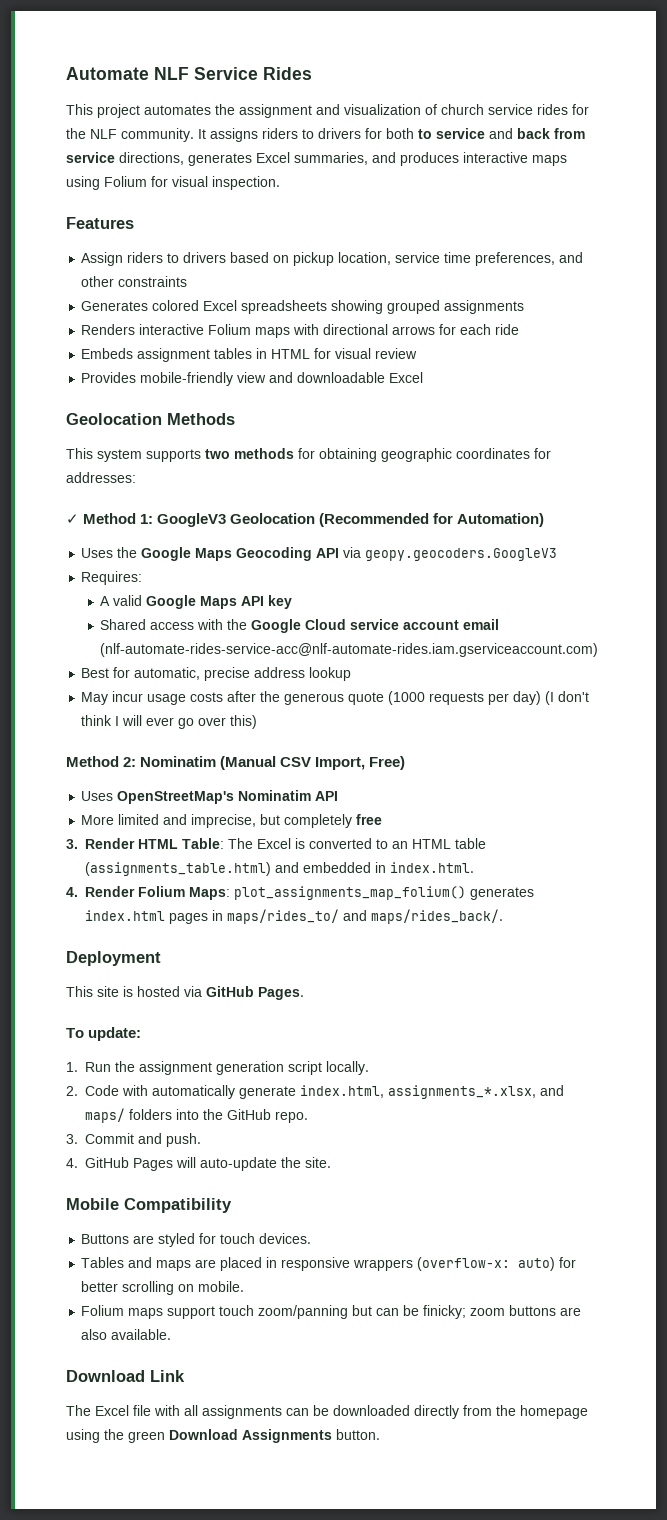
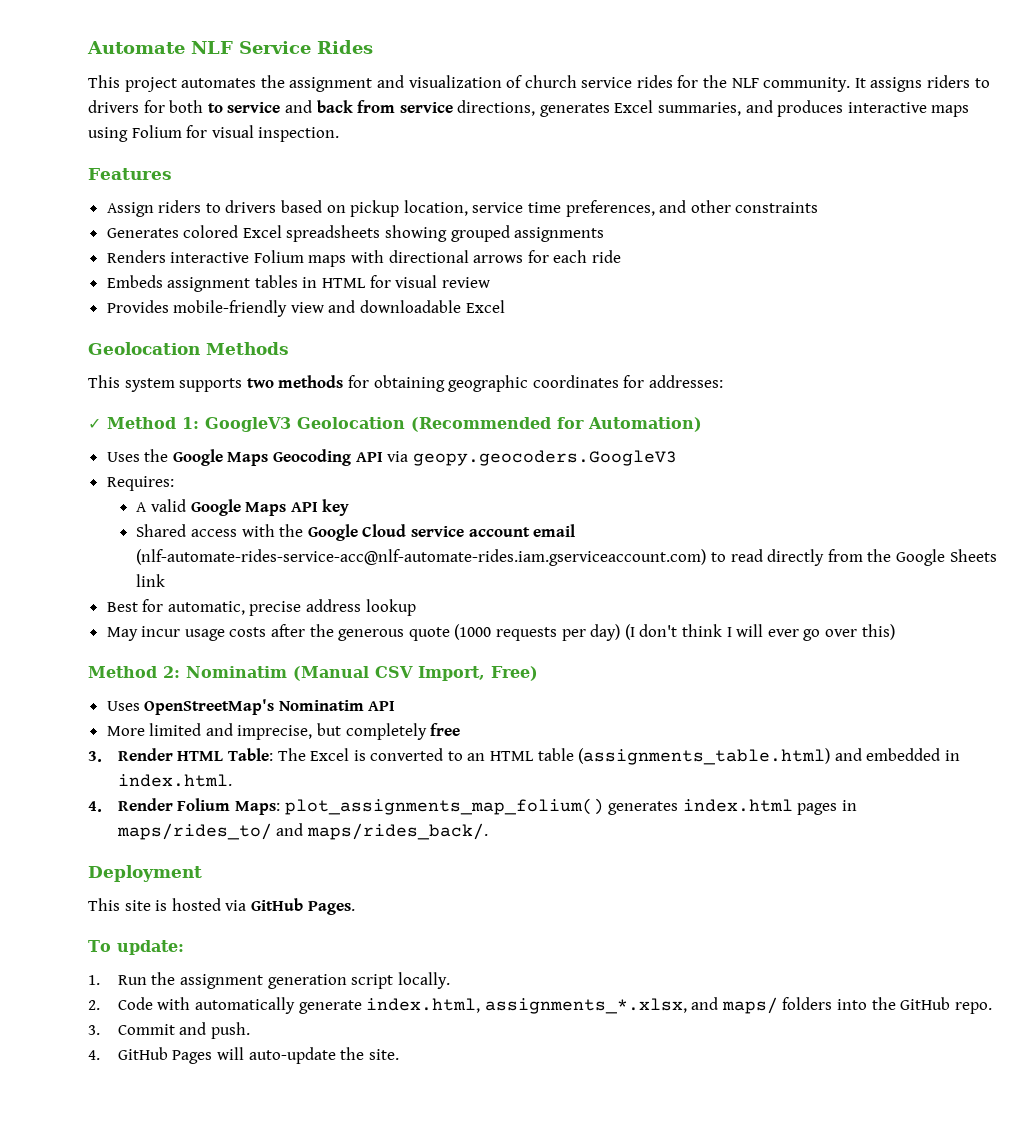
- Shared access with the Google Cloud service account email (nlf-automate-rides-service-acc@nlf-automate-rides.iam.gserviceaccount.com)
+ Shared access with the Google Cloud service account email (nlf-automate-rides-service-acc@nlf-automate-rides.iam.gserviceaccount.com) to read directly from the Google Sheets link
- Mobile Compatibility
- Buttons are styled for touch devices.
- Tables and maps are placed in responsive wrappers (overflow-x: auto) for better scrolling on mobile.
- Folium maps support touch zoom/panning but can be finicky; zoom buttons are also available.
- Download Link
- The Excel file with all assignments can be downloaded directly from the homepage using the green Download Assignments button.

